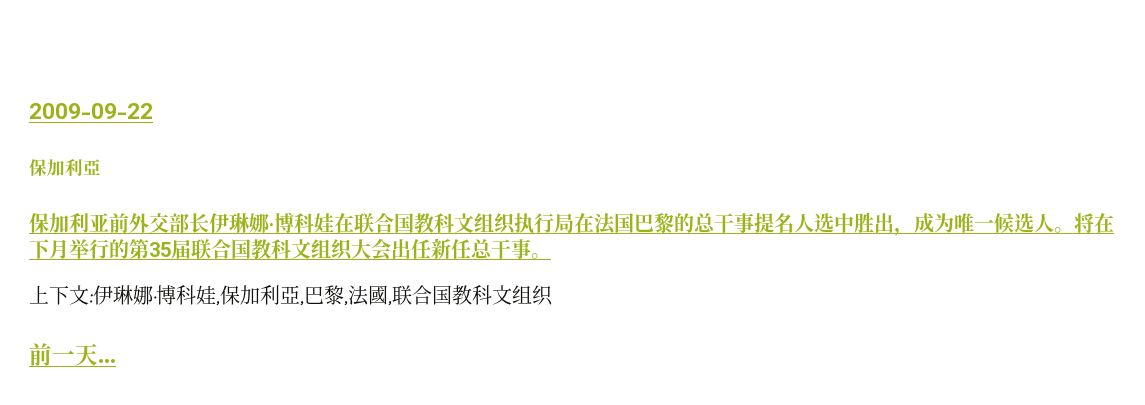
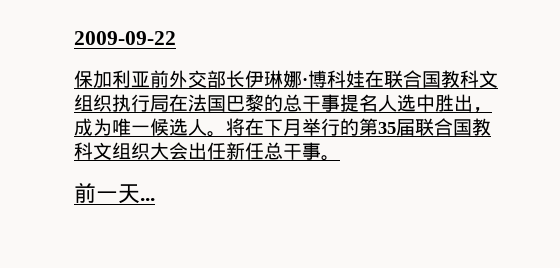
  2009-09-22
- 保加利亞
- 上下文:伊琳娜·博科娃,保加利亞,巴黎,法國,联合国教科文组织

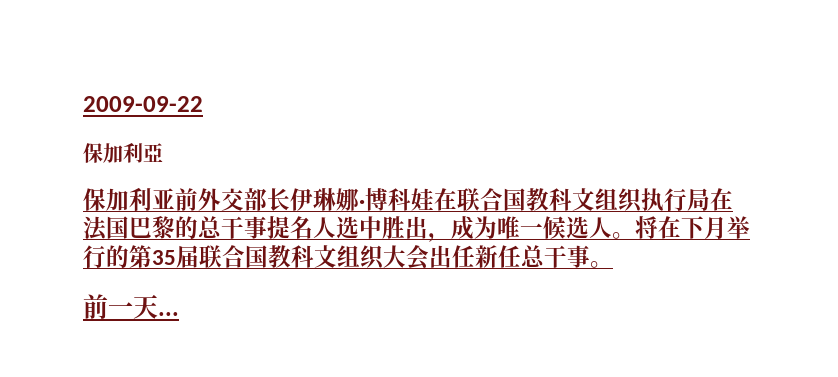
+ 保加利亞

